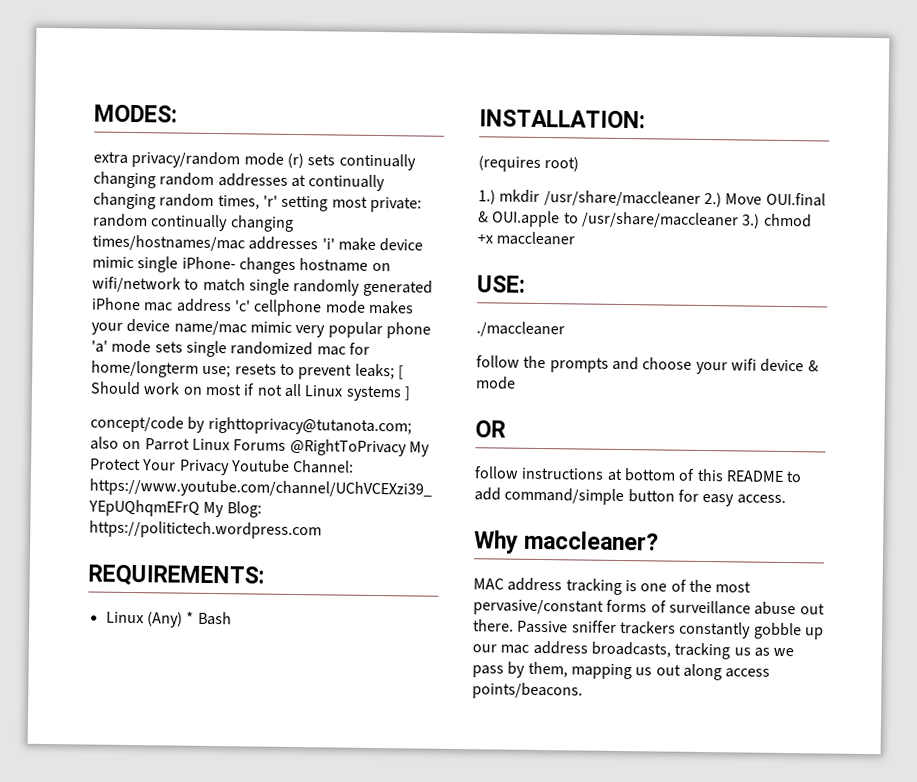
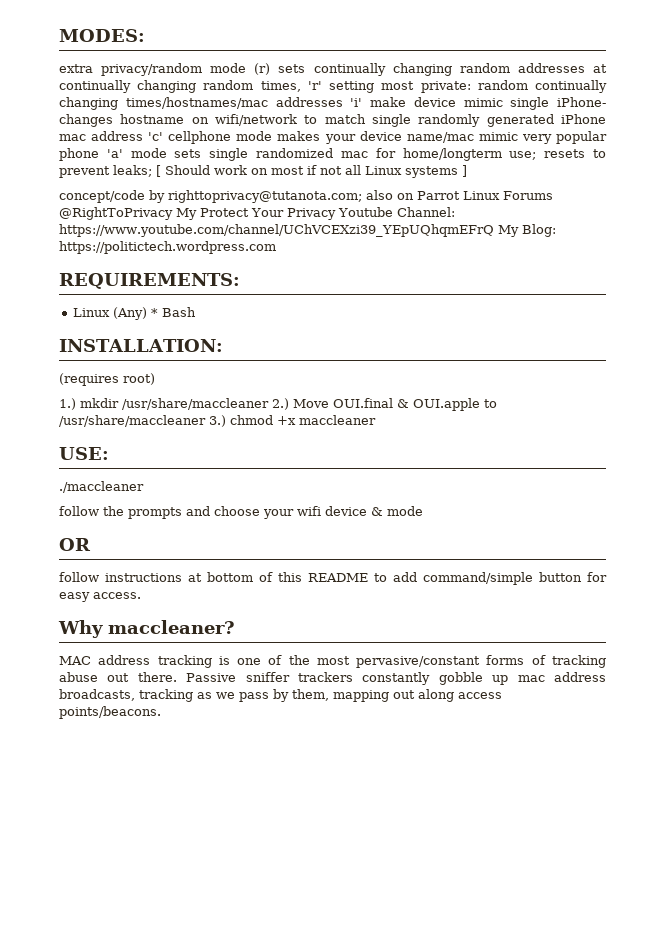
- MAC address tracking is one of the most pervasive/constant forms of surveillance abuse out there.
+ MAC address tracking is one of the most pervasive/constant forms of tracking abuse out there.
- Passive sniffer trackers constantly gobble up our mac address broadcasts, tracking us as we pass by them, mapping us out along access points/beacons.
+ Passive sniffer trackers constantly gobble up mac address broadcasts, tracking as we pass by them, mapping out along access points/beacons.

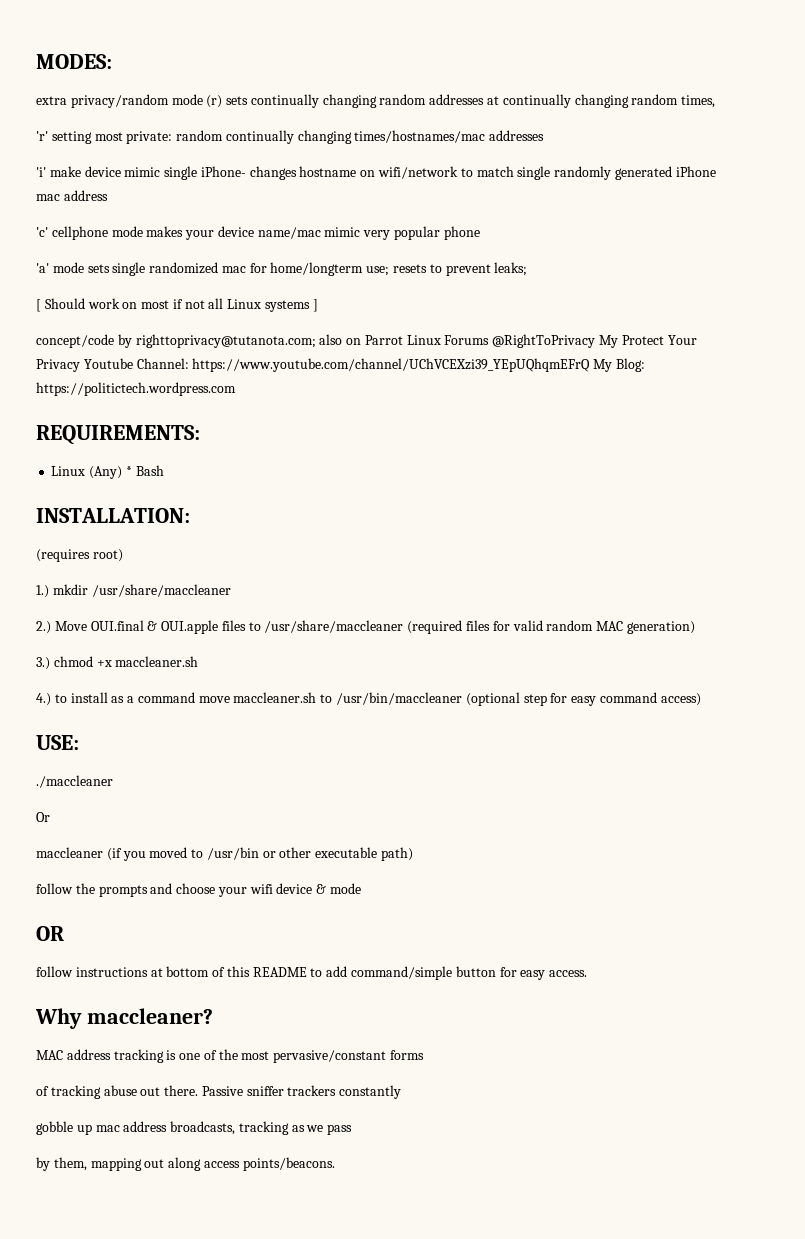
- extra privacy/random mode (r) sets continually changing random addresses at continually changing random times, 'r' setting most private:
+ extra privacy/random mode (r) sets continually changing random addresses at continually changing random times,
+ 'r' setting most private:
- random continually changing times/hostnames/mac addresses 'i' make device mimic single iPhone- changes hostname on wifi/network to match single randomly generated iPhone mac address 'c' cellphone mode makes your device name/mac mimic very popular phone 'a' mode sets single randomized mac for home/longterm use;
+ random continually changing times/hostnames/mac addresses
+ 'i' make device mimic single iPhone- changes hostname on wifi/network to match single randomly generated iPhone mac address
+ 'c' cellphone mode makes your device name/mac mimic very popular phone
+ 'a' mode sets single randomized mac for home/longterm use;
- resets to prevent leaks; [ Should work on most if not all Linux systems ]
+ resets to prevent leaks;
+ [ Should work on most if not all Linux systems ]
- 1.) mkdir /usr/share/maccleaner 2.) Move OUI.final & OUI.apple to /usr/share/maccleaner 3.) chmod +x maccleaner
+ 1.) mkdir /usr/share/maccleaner
+ 2.) Move OUI.final & OUI.apple files to /usr/share/maccleaner (required files for valid random MAC generation)
+ 3.) chmod +x maccleaner.sh
+ 4.) to install as a command move maccleaner.sh to /usr/bin/maccleaner (optional step for easy command access)
  USE:
  ./maccleaner
+ Or
+ maccleaner (if you moved to /usr/bin or other executable path)
- MAC address tracking is one of the most pervasive/constant forms of tracking abuse out there.
+ MAC address tracking is one of the most pervasive/constant forms
+ of tracking abuse out there.
- Passive sniffer trackers constantly gobble up mac address broadcasts, tracking as we pass by them, mapping out along access points/beacons.
+ Passive sniffer trackers constantly
+ gobble up mac address broadcasts, tracking as we pass
+ by them, mapping out along access points/beacons.

